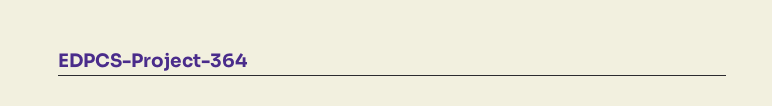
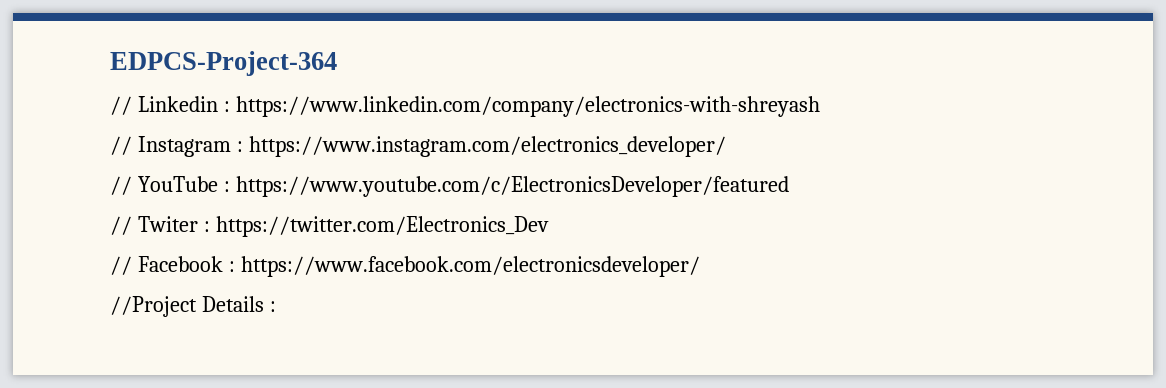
+ // Linkedin : https://www.linkedin.com/company/electronics-with-shreyash
+ // Instagram : https://www.instagram.com/electronics_developer/
+ // YouTube : https://www.youtube.com/c/ElectronicsDeveloper/featured
+ // Twiter : https://twitter.com/Electronics_Dev
+ // Facebook : https://www.facebook.com/electronicsdeveloper/
+ //Project Details :

